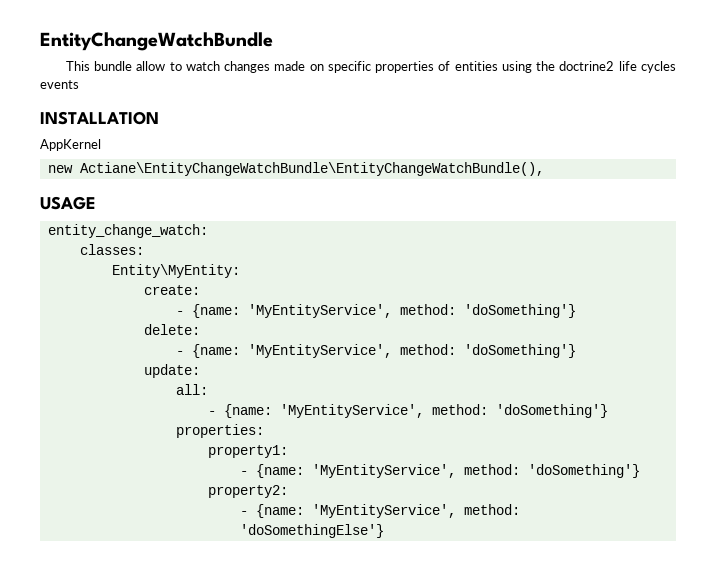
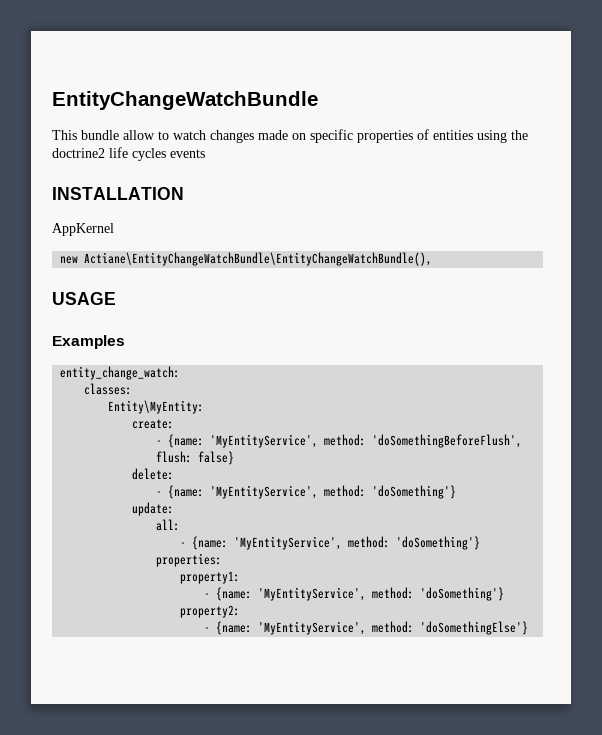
+ Examples
  create:
- - {name: 'MyEntityService', method: 'doSomething'}
+ - {name: 'MyEntityService', method: 'doSomethingBeforeFlush', flush: false}

